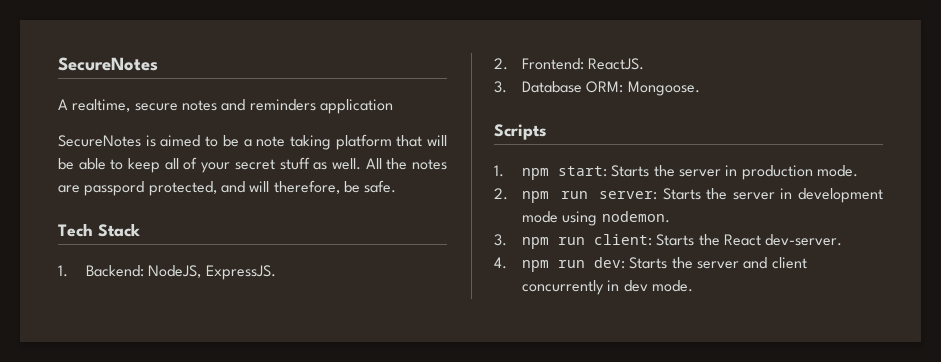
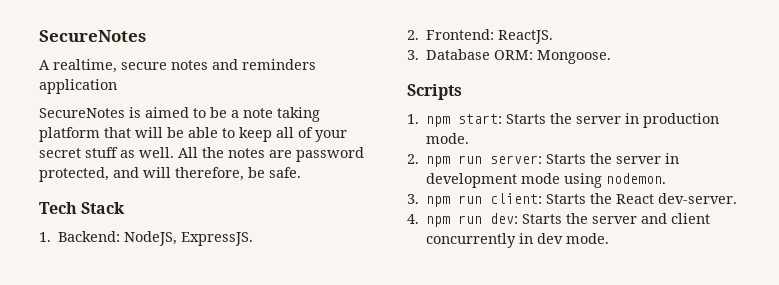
- All the notes are passpord protected, and will therefore, be safe.
+ All the notes are password protected, and will therefore, be safe.

